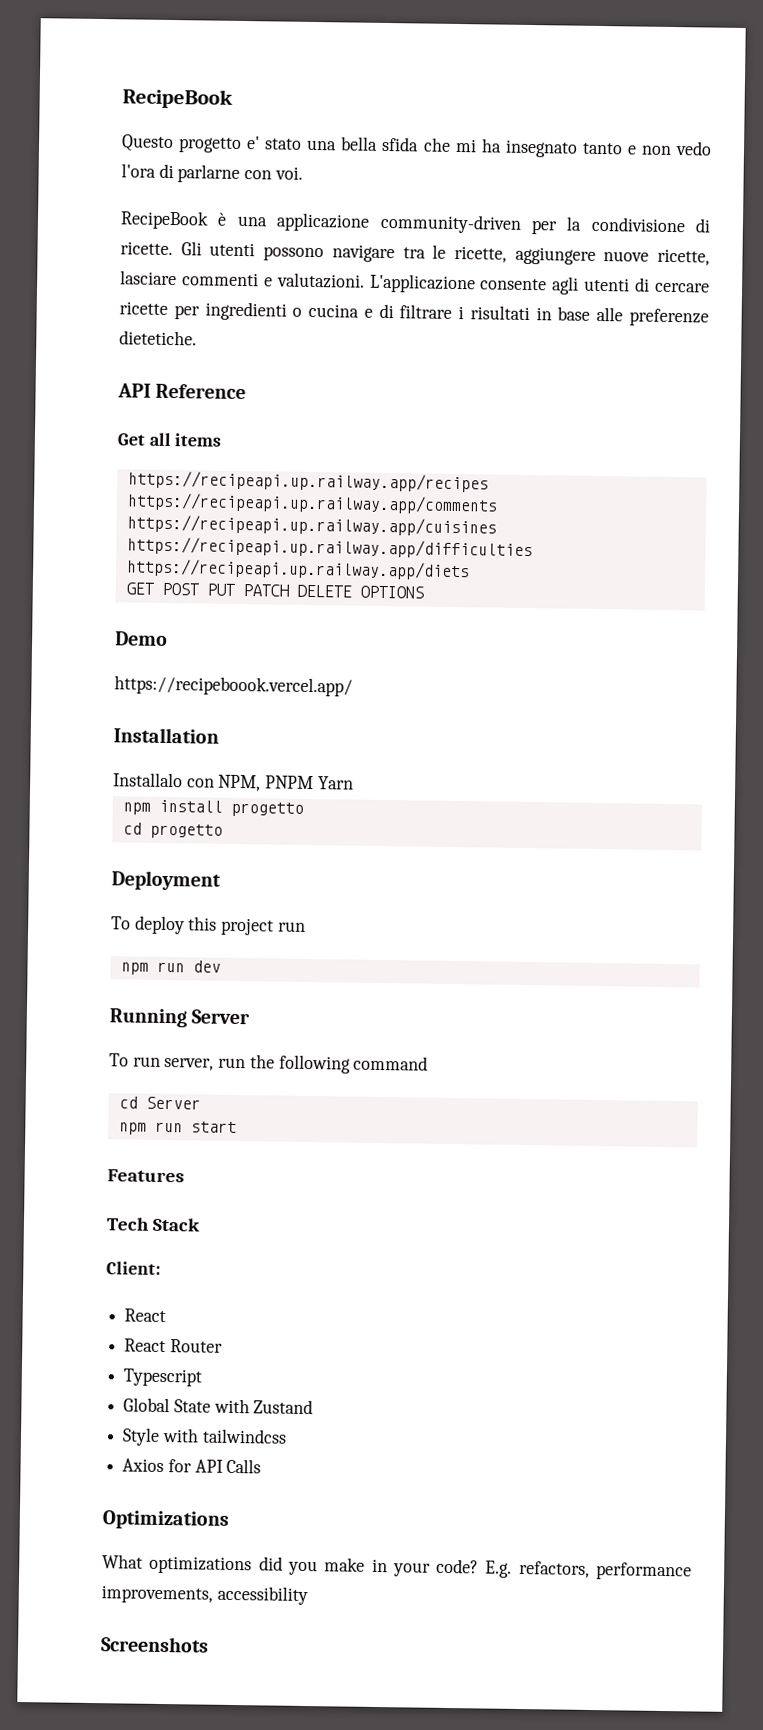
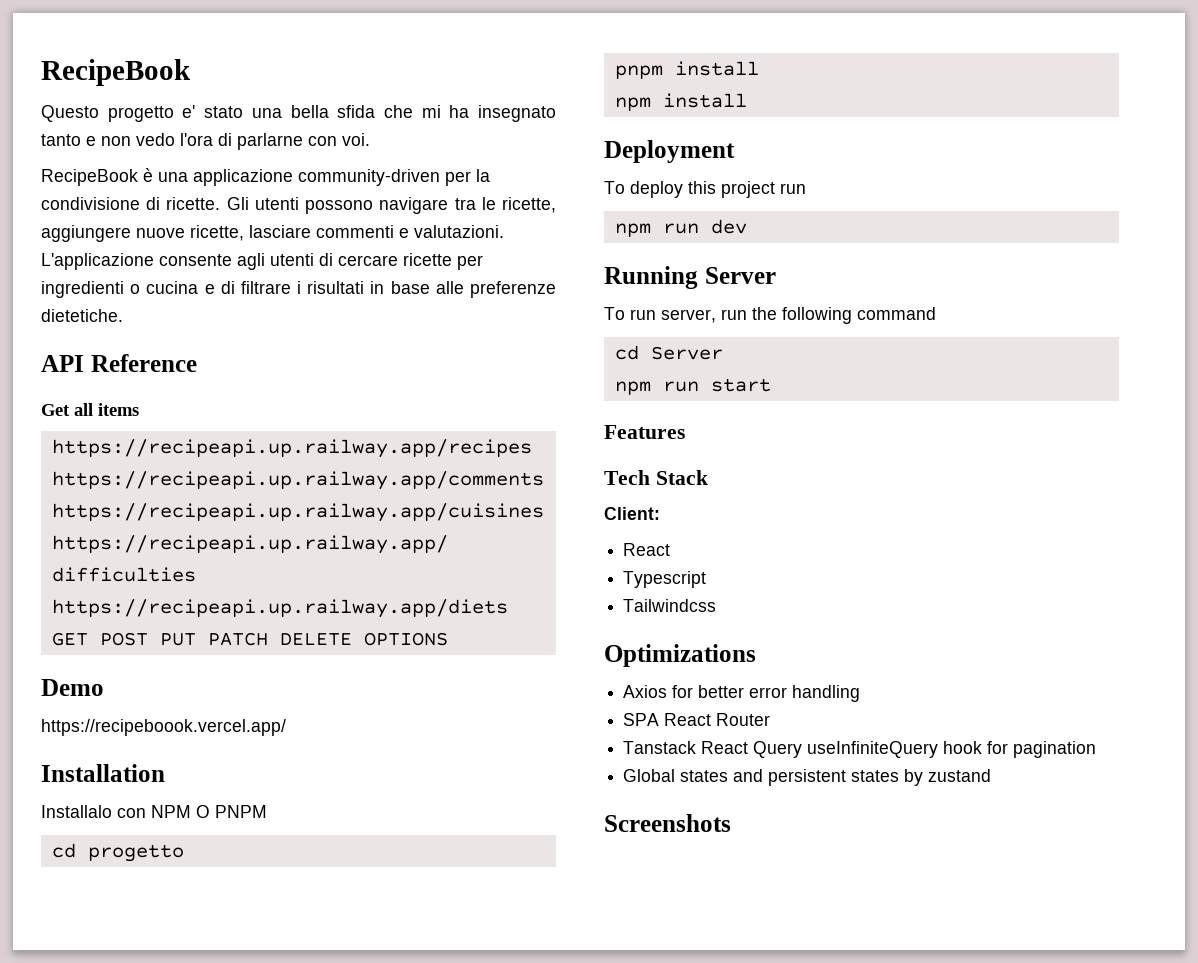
- Installalo con NPM, PNPM Yarn
+ Installalo con NPM O PNPM
+ cd progetto
+ pnpm install
- npm install progetto
- cd progetto
+ npm install
- React Router
  Typescript
- Global State with Zustand
- Style with tailwindcss
- Axios for API Calls
+ Tailwindcss
  Optimizations
- What optimizations did you make in your code? E.g. refactors, performance improvements, accessibility
+ Axios for better error handling
+ SPA React Router
+ Tanstack React Query useInfiniteQuery hook for pagination
+ Global states and persistent states by zustand

